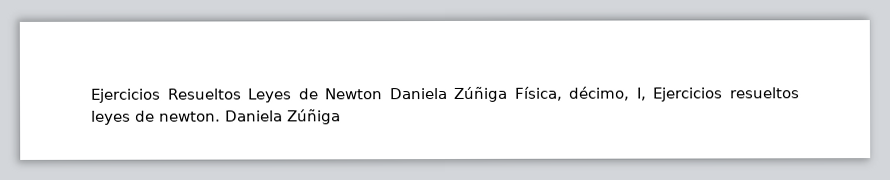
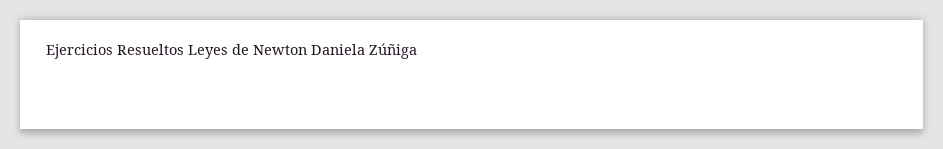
- Ejercicios Resueltos Leyes de Newton Daniela Zúñiga Física, décimo, I, Ejercicios resueltos leyes de newton. Daniela Zúñiga
+ Ejercicios Resueltos Leyes de Newton Daniela Zúñiga

